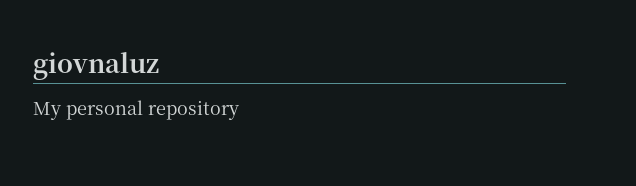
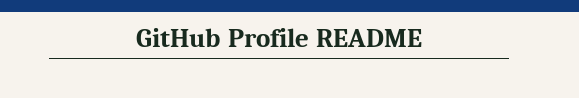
- giovnaluz
- My personal repository
+ GitHub Profile README

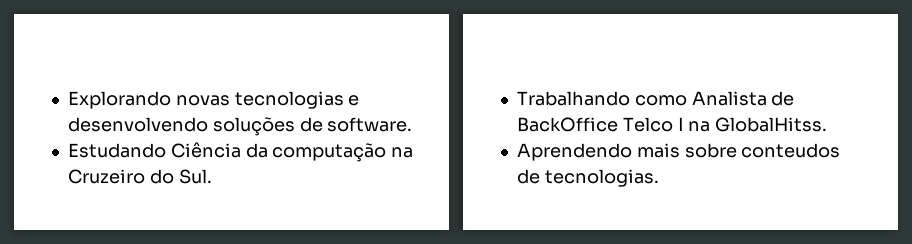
- GitHub Profile README
+ Explorando novas tecnologias e desenvolvendo soluções de software.
+ Estudando Ciência da computação na Cruzeiro do Sul.
+ Trabalhando como Analista de BackOffice Telco I na GlobalHitss.
+ Aprendendo mais sobre conteudos de tecnologias.

